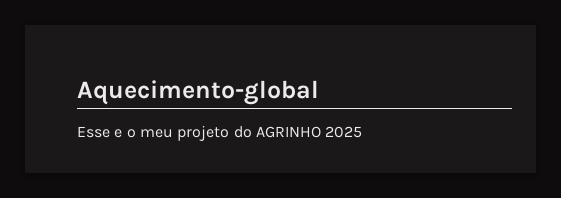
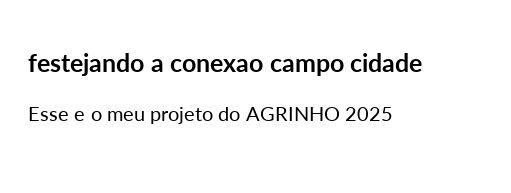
- Aquecimento-global
+ festejando a conexao campo cidade

